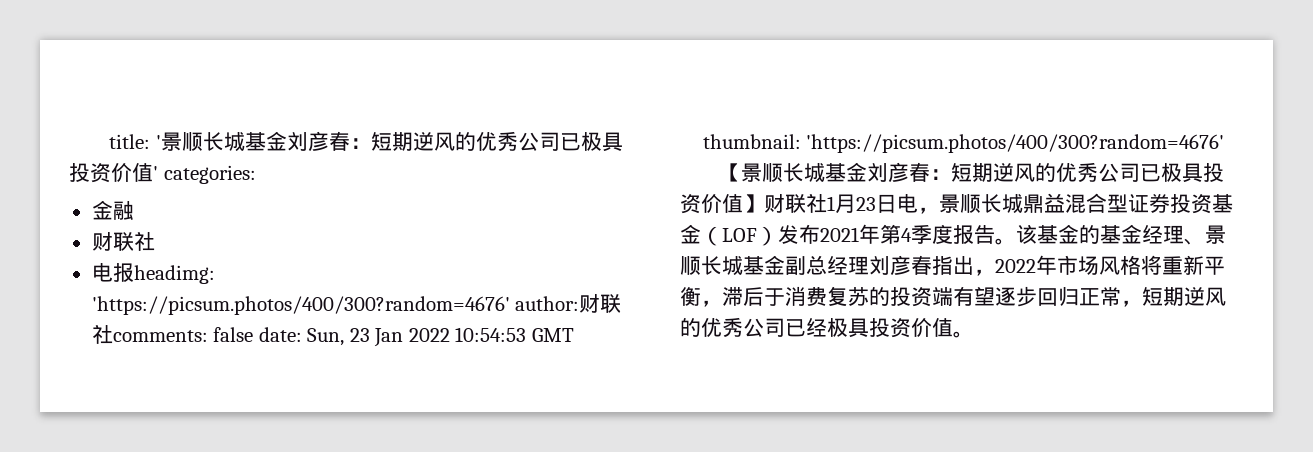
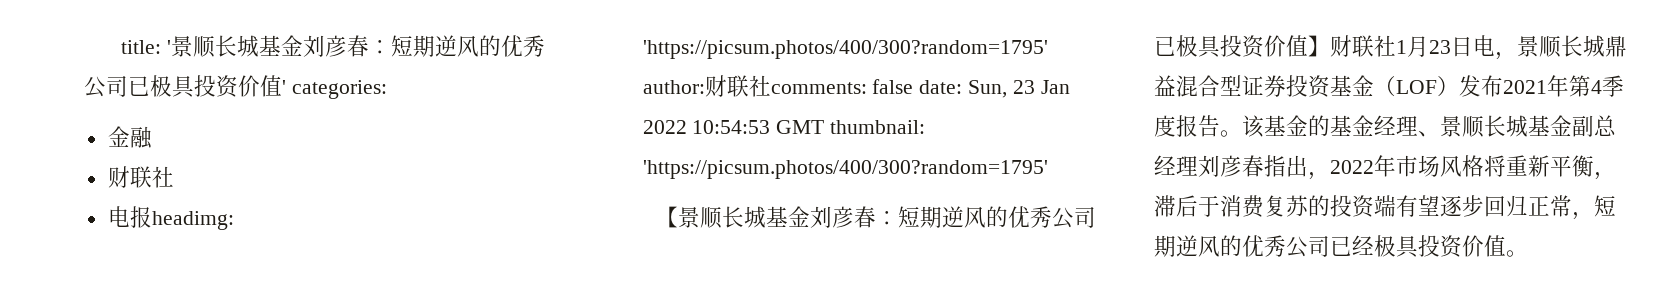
- 电报headimg: 'https://picsum.photos/400/300?random=4676' author:财联社comments: false date: Sun, 23 Jan 2022 10:54:53 GMT thumbnail: 'https://picsum.photos/400/300?random=4676'
+ 电报headimg: 'https://picsum.photos/400/300?random=1795' author:财联社comments: false date: Sun, 23 Jan 2022 10:54:53 GMT thumbnail: 'https://picsum.photos/400/300?random=1795'

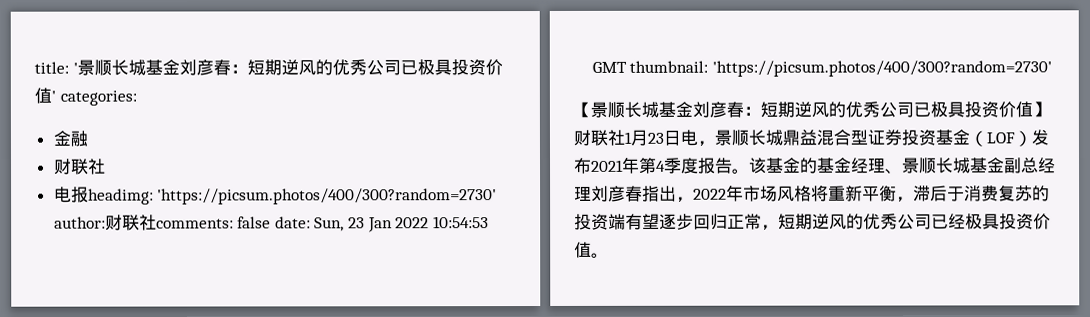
- 电报headimg: 'https://picsum.photos/400/300?random=1795' author:财联社comments: false date: Sun, 23 Jan 2022 10:54:53 GMT thumbnail: 'https://picsum.photos/400/300?random=1795'
+ 电报headimg: 'https://picsum.photos/400/300?random=2730' author:财联社comments: false date: Sun, 23 Jan 2022 10:54:53 GMT thumbnail: 'https://picsum.photos/400/300?random=2730'

